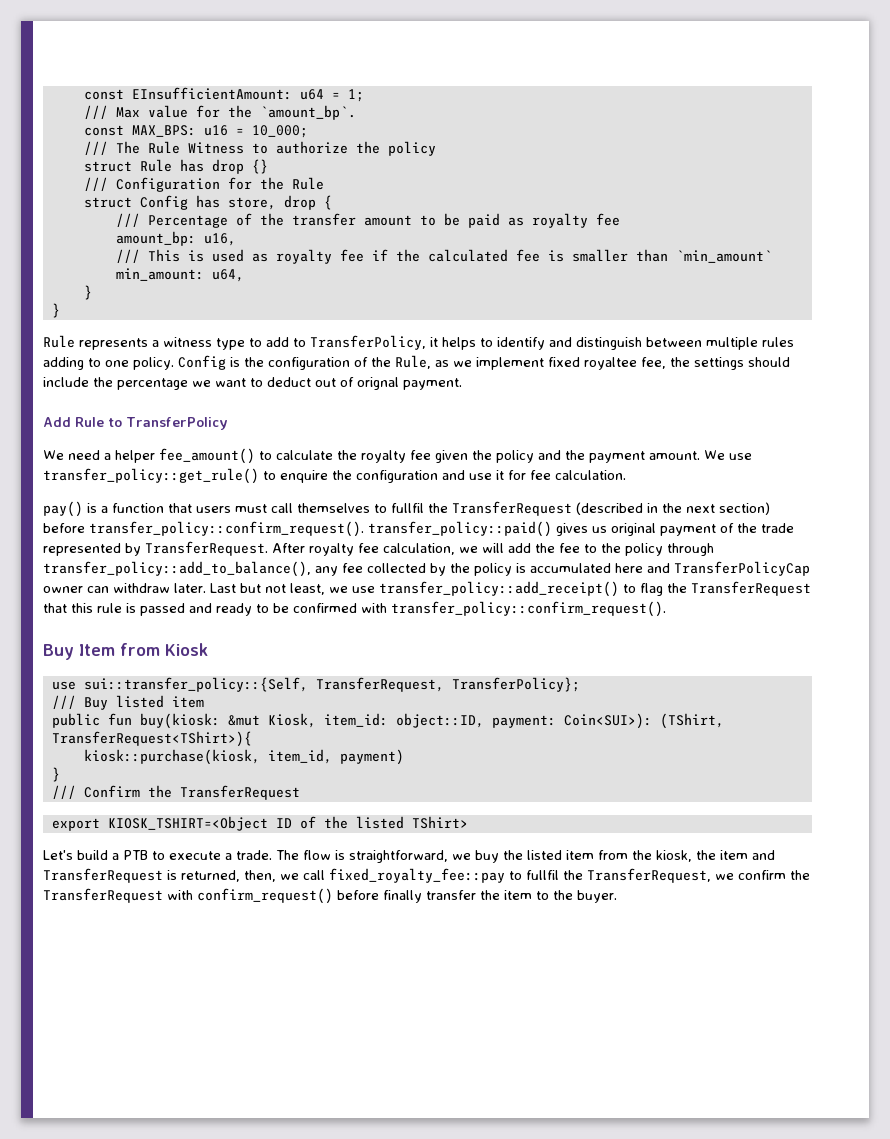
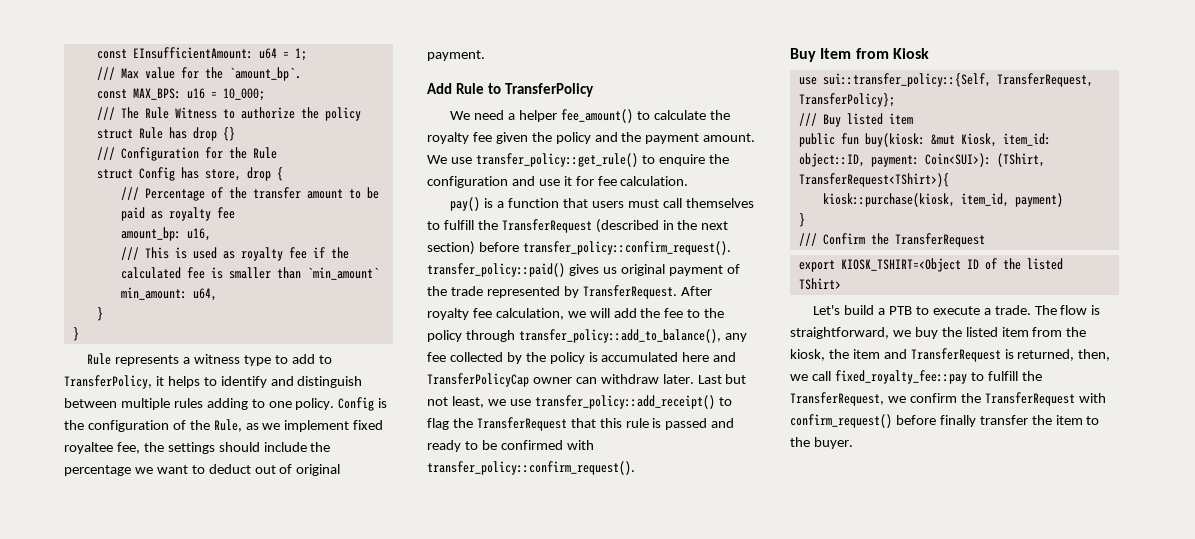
- Config is the configuration of the Rule, as we implement fixed royaltee fee, the settings should include the percentage we want to deduct out of orignal payment.
+ Config is the configuration of the Rule, as we implement fixed royaltee fee, the settings should include the percentage we want to deduct out of original payment.
- pay() is a function that users must call themselves to fullfil the TransferRequest (described in the next section) before transfer_policy::confirm_request(). transfer_policy::paid() gives us original payment of the trade represented by TransferRequest.
+ pay() is a function that users must call themselves to fulfill the TransferRequest (described in the next section) before transfer_policy::confirm_request(). transfer_policy::paid() gives us original payment of the trade represented by TransferRequest.
- The flow is straightforward, we buy the listed item from the kiosk, the item and TransferRequest is returned, then, we call fixed_royalty_fee::pay to fullfil the TransferRequest, we confirm the TransferRequest with confirm_request() before finally transfer the item to the buyer.
+ The flow is straightforward, we buy the listed item from the kiosk, the item and TransferRequest is returned, then, we call fixed_royalty_fee::pay to fulfill the TransferRequest, we confirm the TransferRequest with confirm_request() before finally transfer the item to the buyer.

